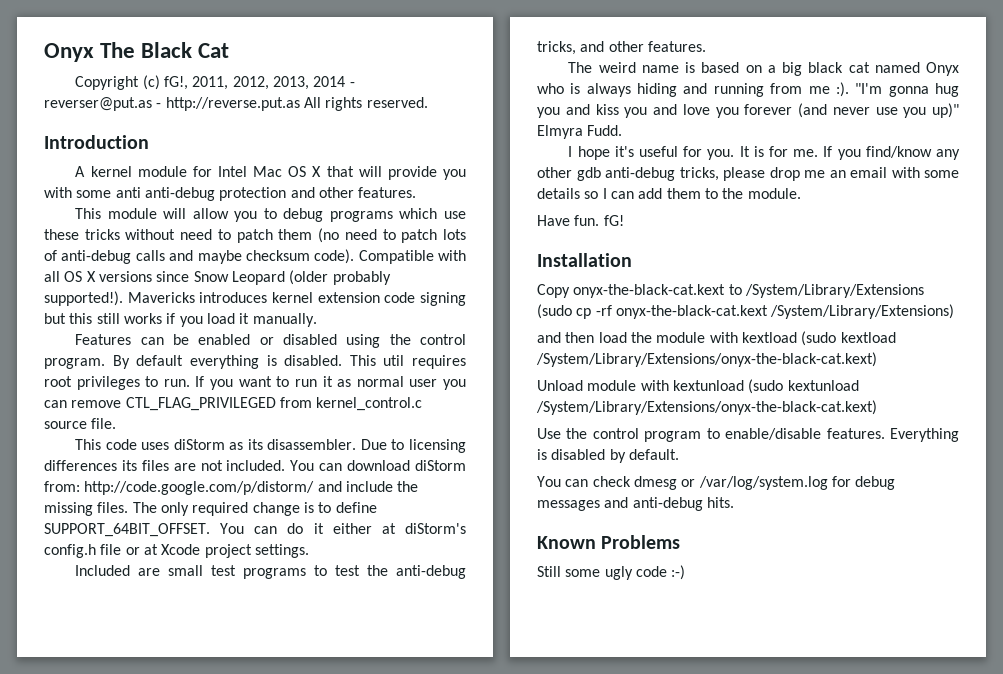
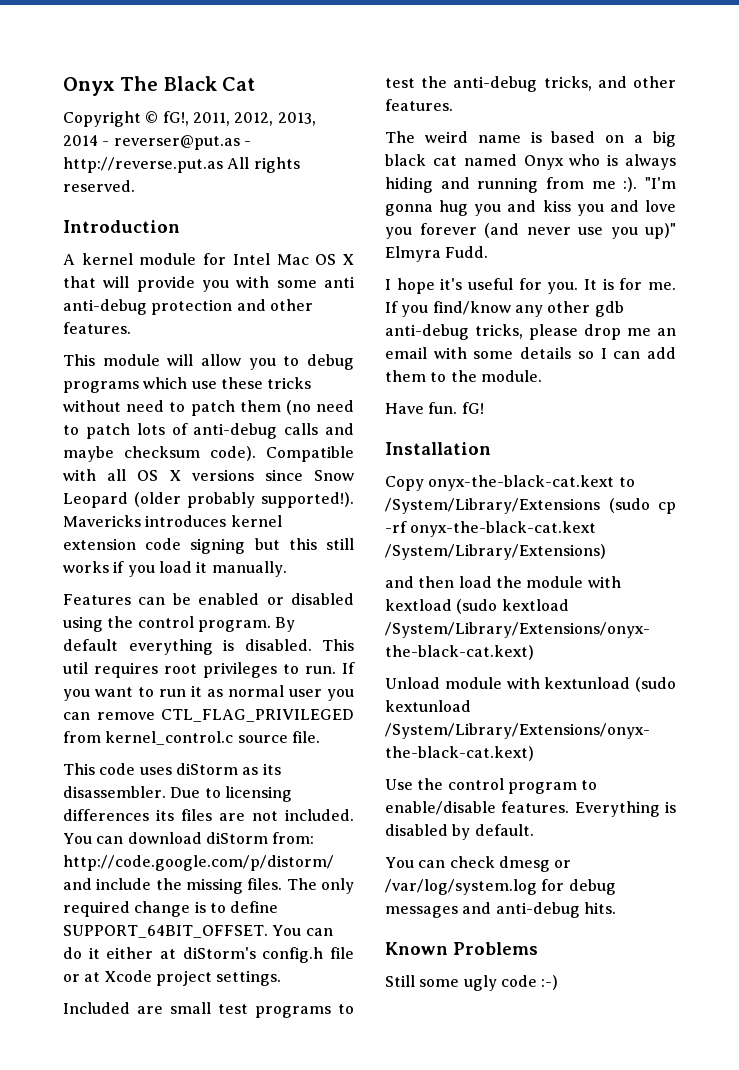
- Copyright (c) fG!, 2011, 2012, 2013, 2014 - reverser@put.as - http://reverse.put.as All rights reserved.
+ Copyright © fG!, 2011, 2012, 2013, 2014 - reverser@put.as - http://reverse.put.as All rights reserved.

